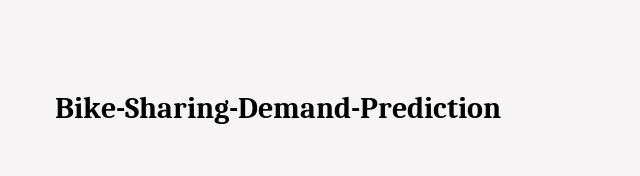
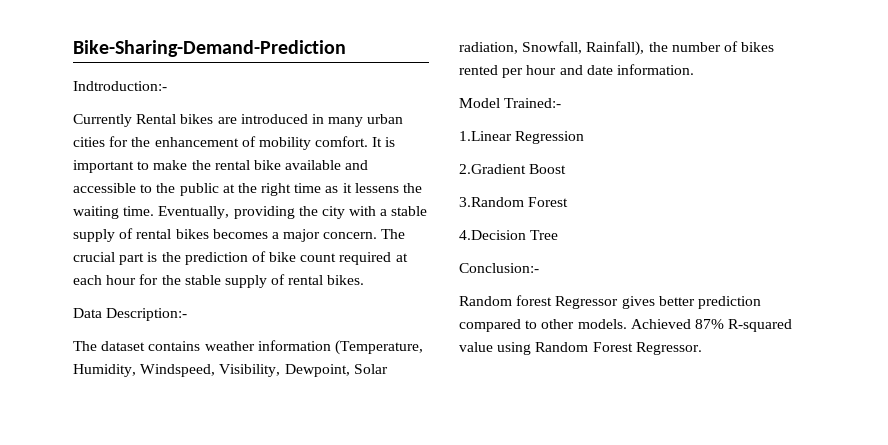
+ Indtroduction:-
+ Currently Rental bikes are introduced in many urban cities for the enhancement of mobility comfort. It is important to make the rental bike available and accessible to the public at the right time as it lessens the waiting time. Eventually, providing the city with a stable supply of rental bikes becomes a major concern. The crucial part is the prediction of bike count required at each hour for the stable supply of rental bikes.
+ Data Description:-
+ The dataset contains weather information (Temperature, Humidity, Windspeed, Visibility, Dewpoint, Solar radiation, Snowfall, Rainfall), the number of bikes rented per hour and date information.
+ Model Trained:-
+ 1.Linear Regression
+ 2.Gradient Boost
+ 3.Random Forest
+ 4.Decision Tree
+ Conclusion:-
+ Random forest Regressor gives better prediction compared to other models. Achieved 87% R-squared value using Random Forest Regressor.

